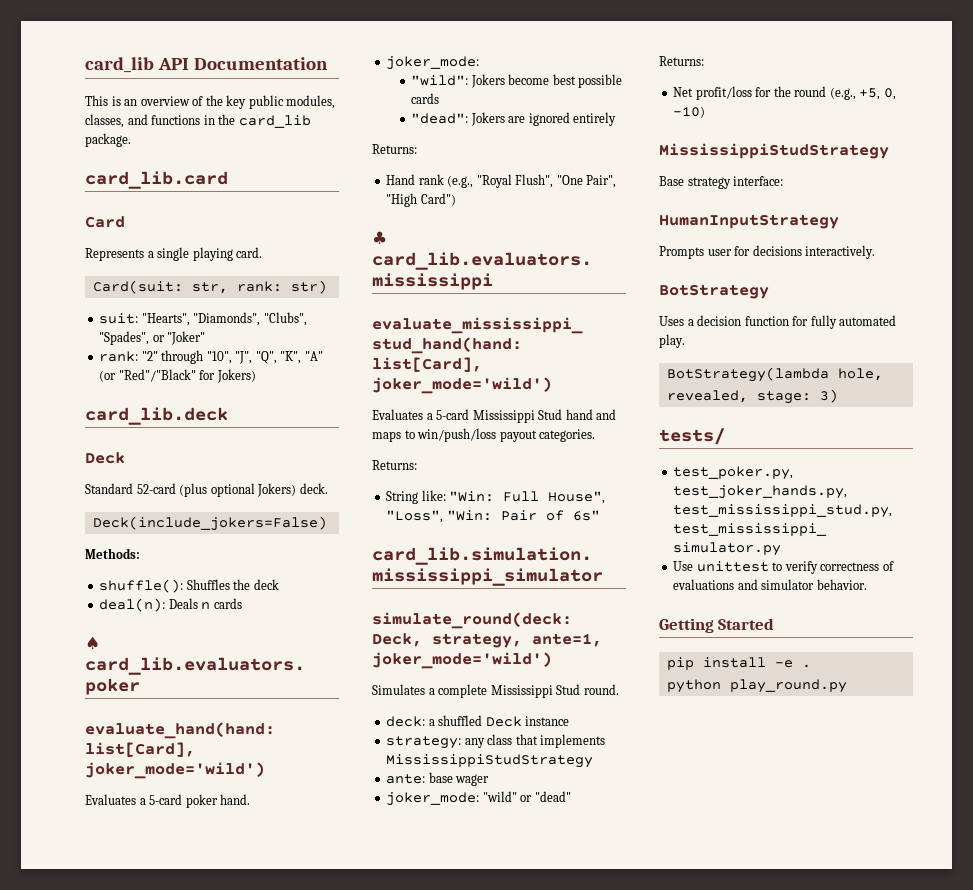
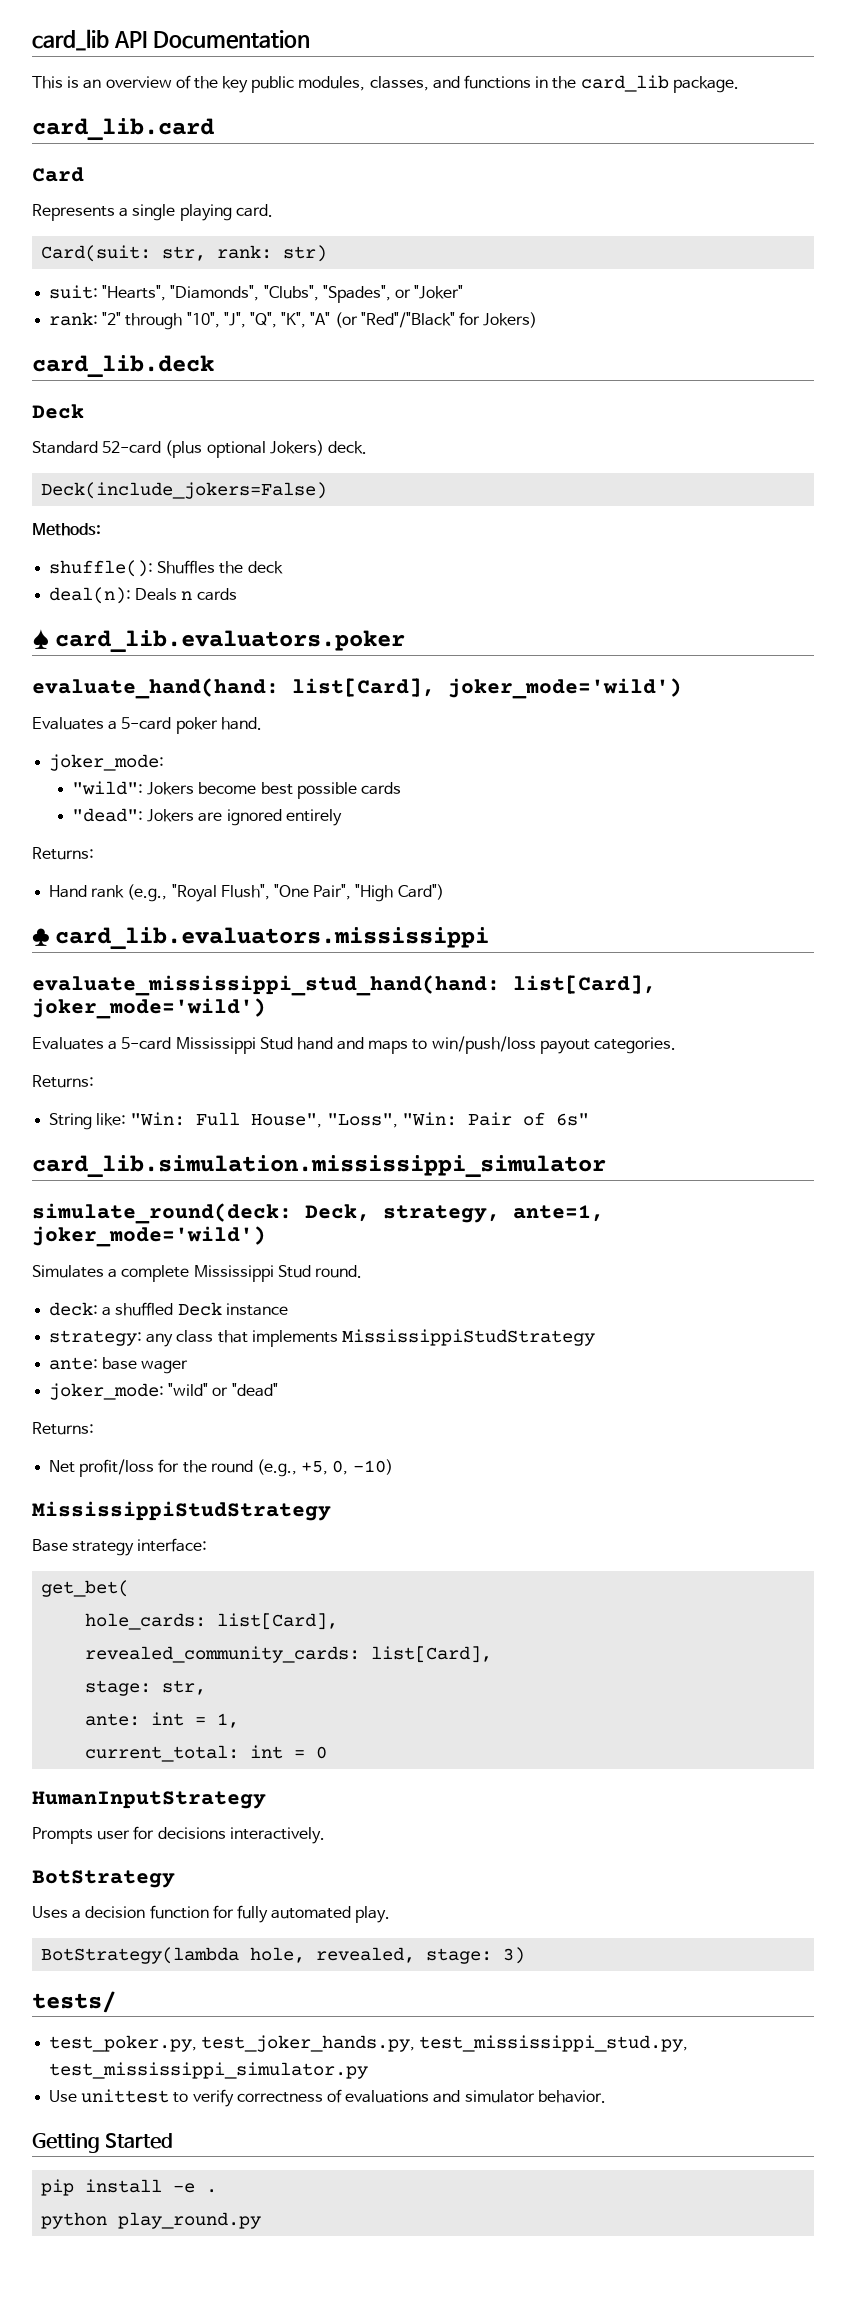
+ get_bet(
+ hole_cards: list[Card],
+ revealed_community_cards: list[Card],
+ stage: str,
+ ante: int = 1,
+ current_total: int = 0

